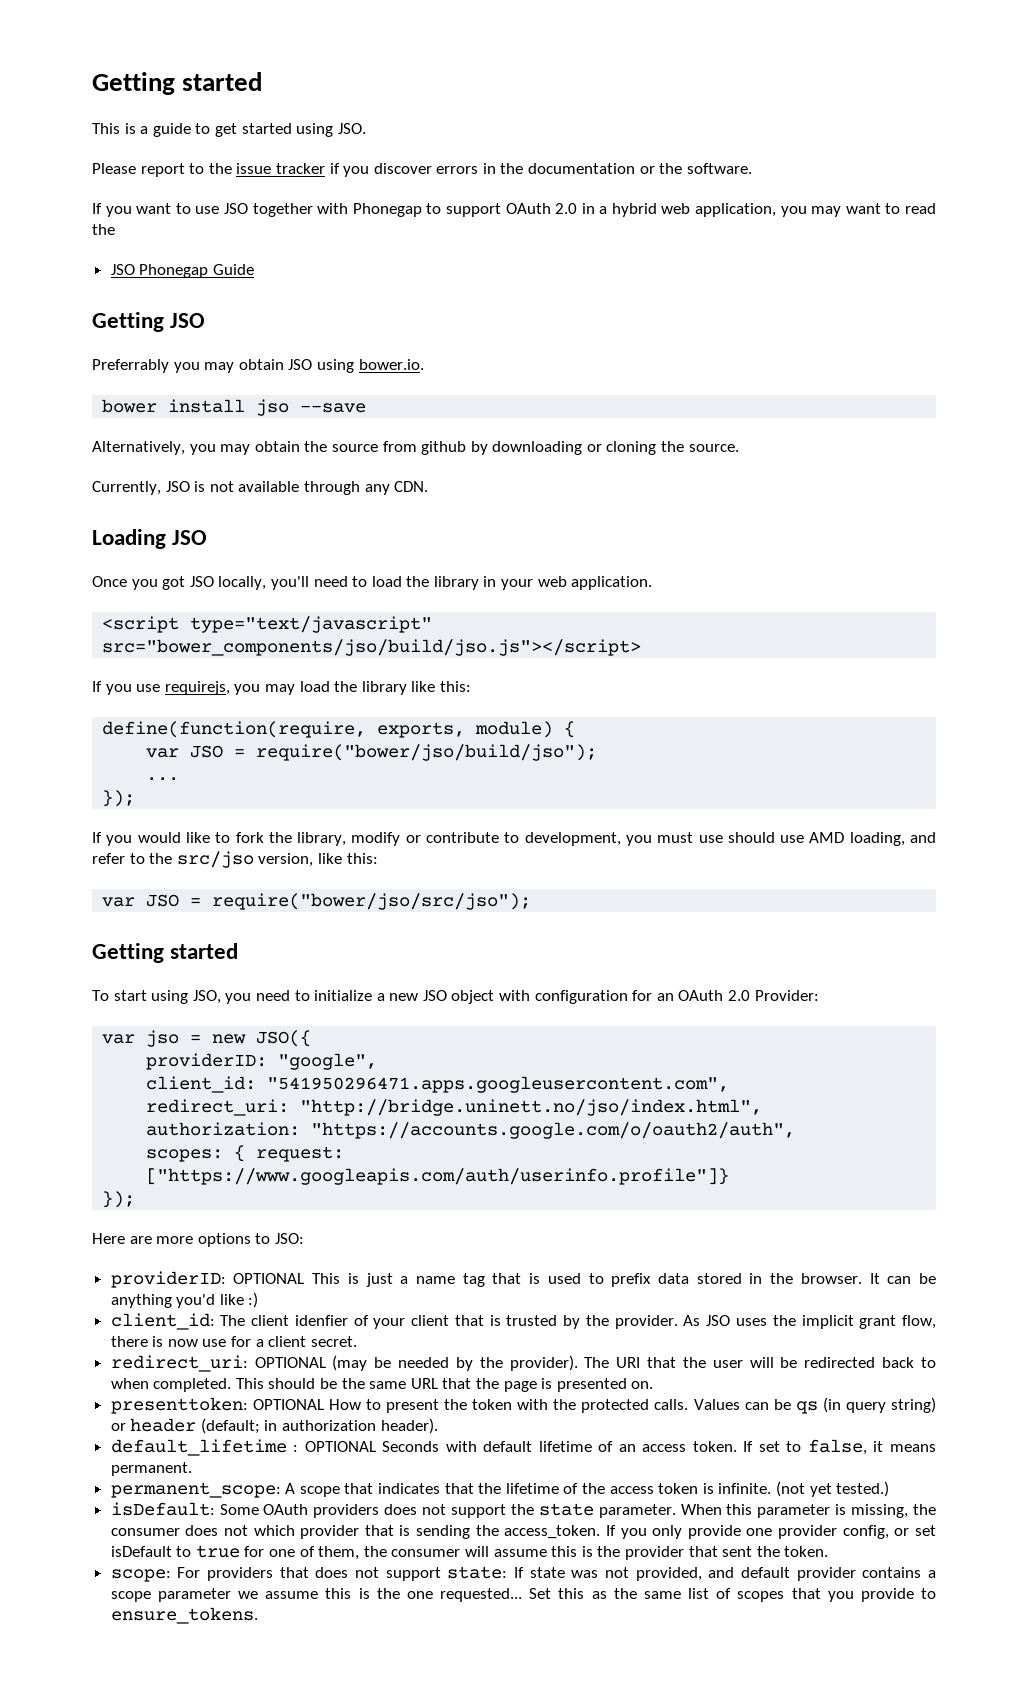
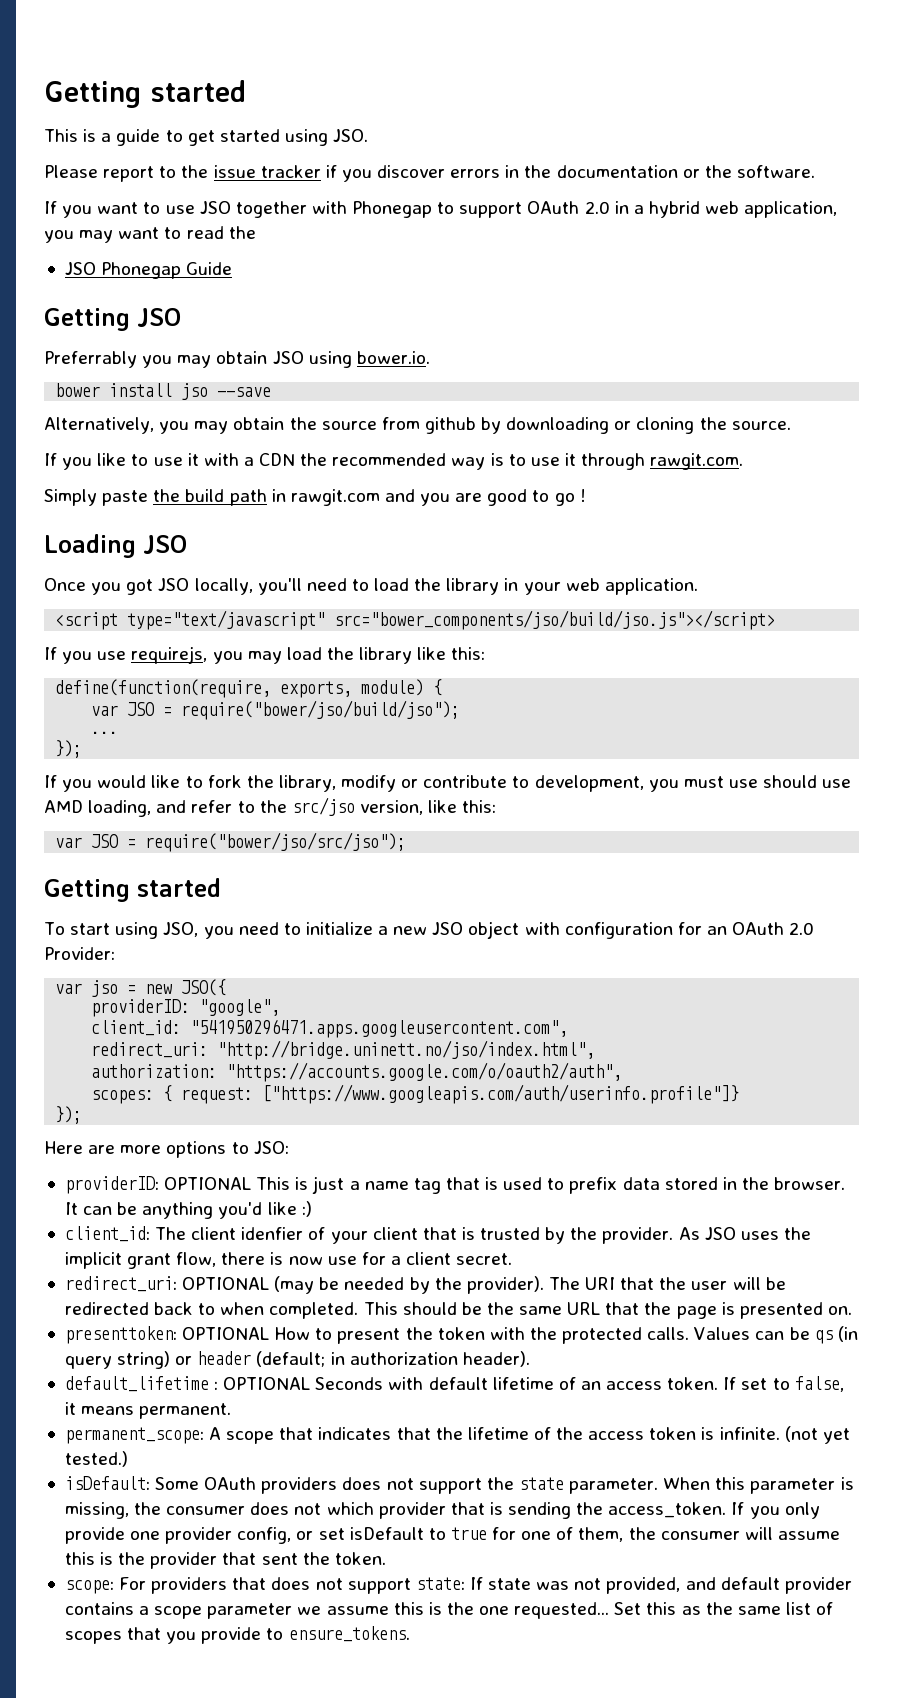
- Currently, JSO is not available through any CDN.
+ If you like to use it with a CDN the recommended way is to use it through rawgit.com.
+ Simply paste the build path in rawgit.com and you are good to go !

